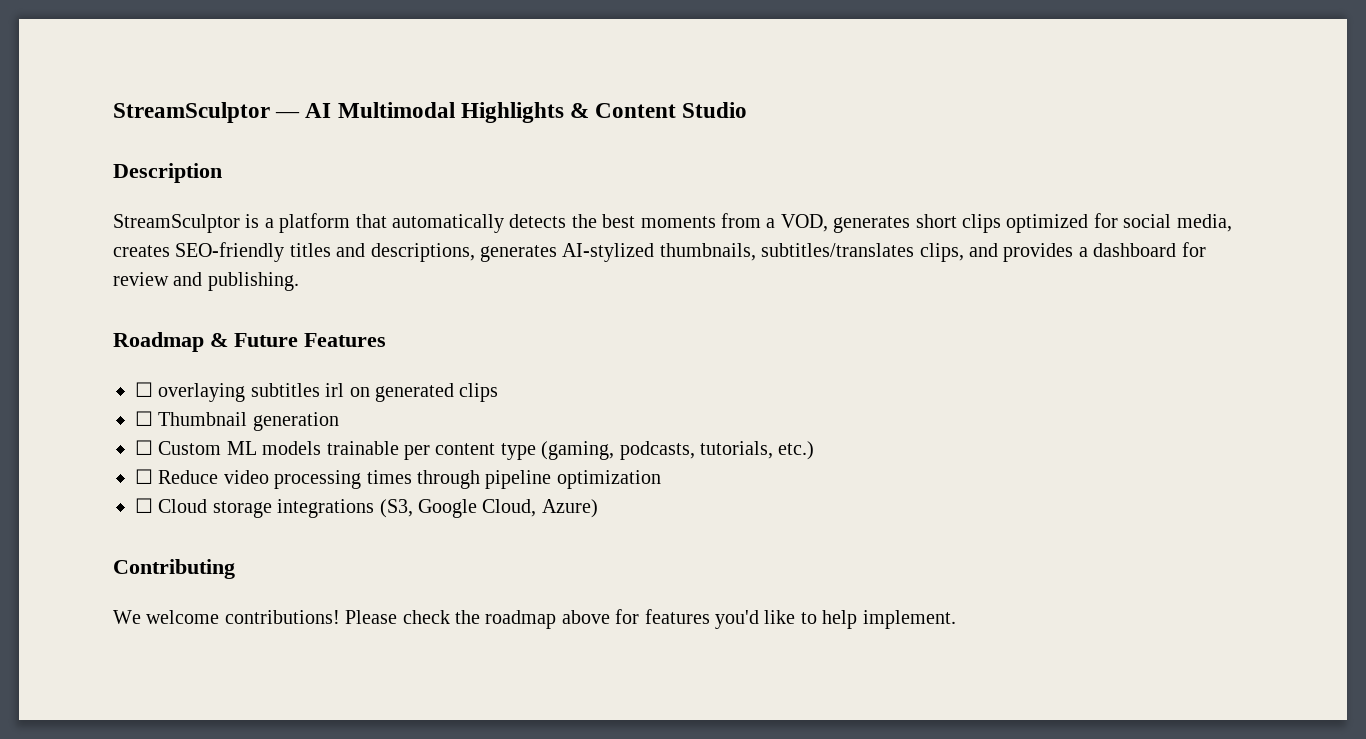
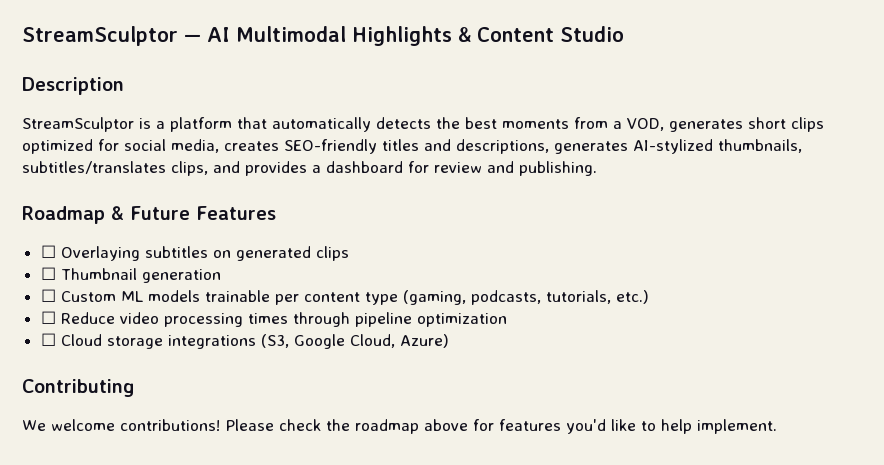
- ☐ overlaying subtitles irl on generated clips
+ ☐ Overlaying subtitles on generated clips

